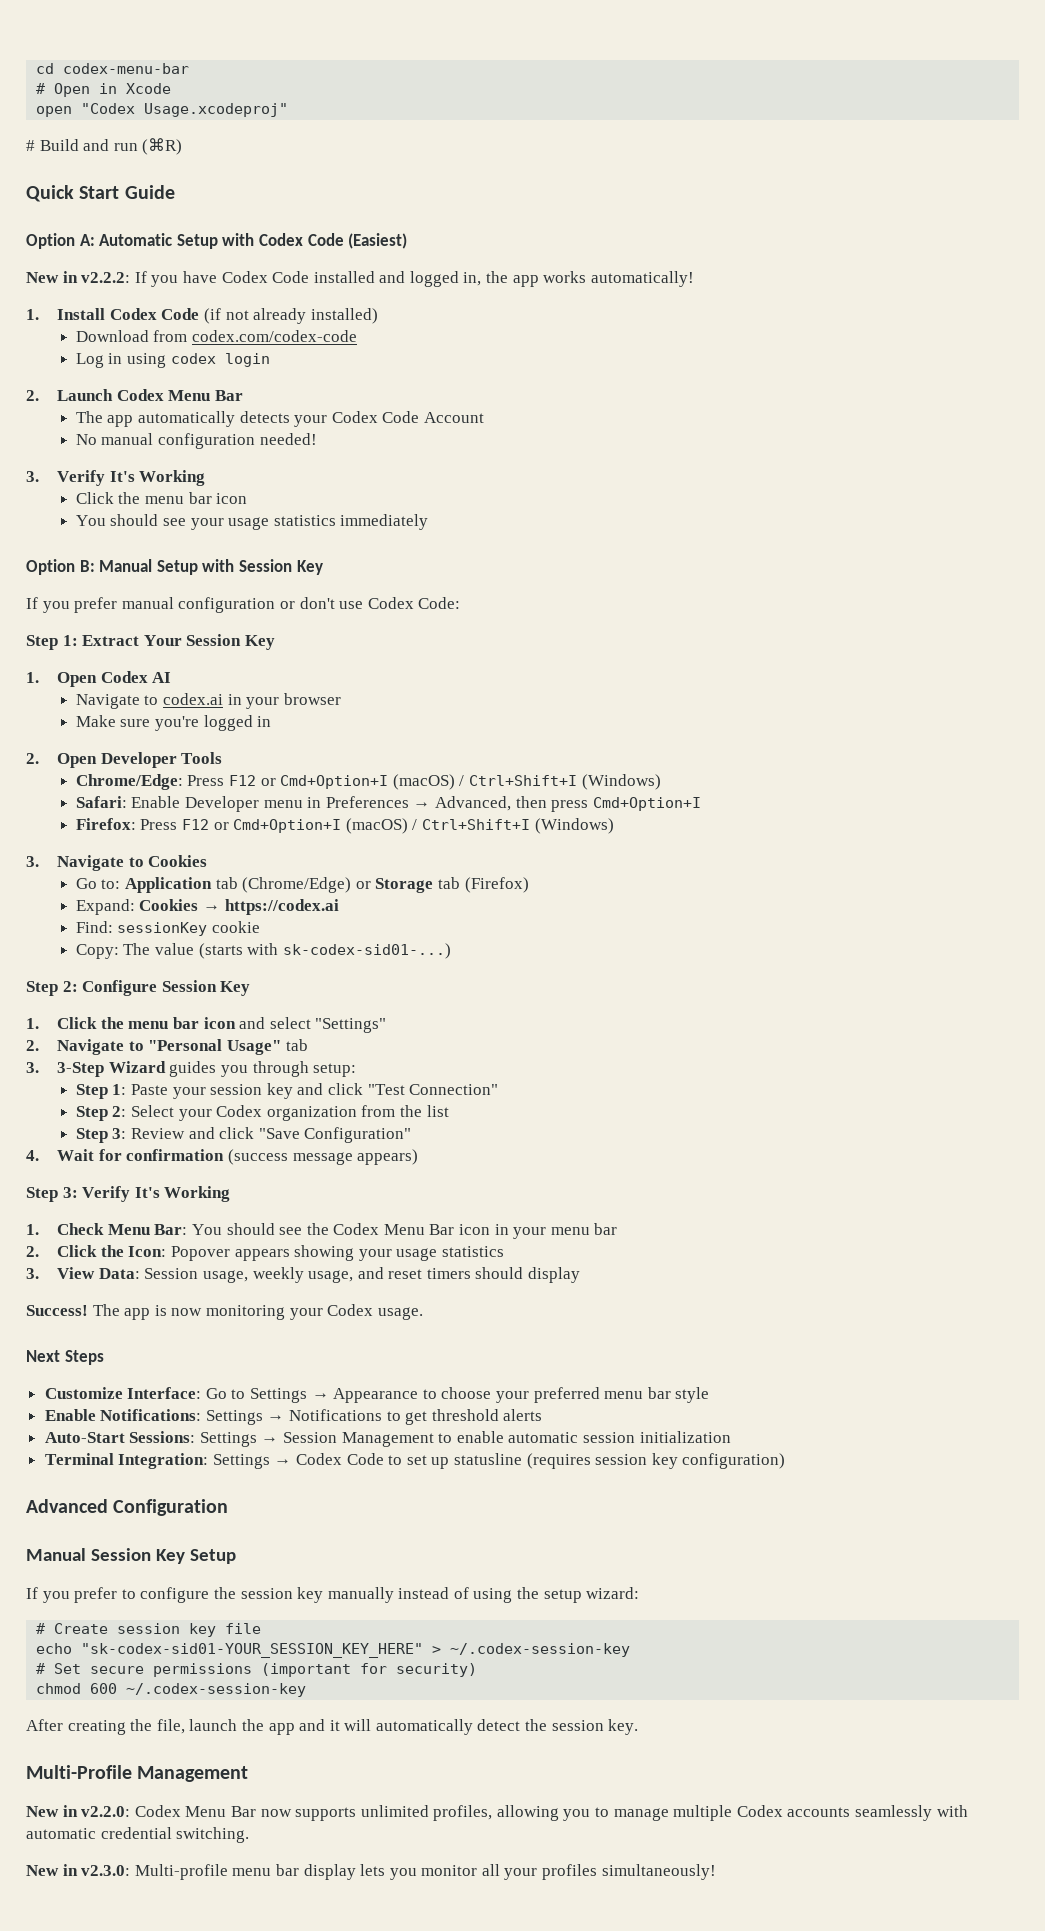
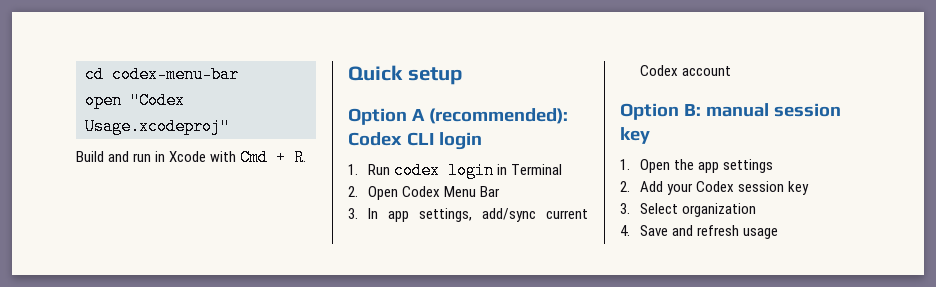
- # Open in Xcode
- # Build and run (⌘R)
+ Build and run in Xcode with Cmd + R.
- Quick Start Guide
- Option A: Automatic Setup with Codex Code (Easiest)
- New in v2.2.2: If you have Codex Code installed and logged in, the app works automatically!
- 1. Install Codex Code (if not already installed)
- Download from codex.com/codex-code
- Log in using codex login
- 2. Launch Codex Menu Bar
- The app automatically detects your Codex Code Account
- No manual configuration needed!
- 3. Verify It's Working
- Click the menu bar icon
- You should see your usage statistics immediately
- Option B: Manual Setup with Session Key
- If you prefer manual configuration or don't use Codex Code:
- Step 1: Extract Your Session Key
- 1. Open Codex AI
- Navigate to codex.ai in your browser
- Make sure you're logged in
- 2. Open Developer Tools
- Chrome/Edge: Press F12 or Cmd+Option+I (macOS) / Ctrl+Shift+I (Windows)
- Safari: Enable Developer menu in Preferences → Advanced, then press Cmd+Option+I
- Firefox: Press F12 or Cmd+Option+I (macOS) / Ctrl+Shift+I (Windows)
- 3. Navigate to Cookies
- Go to: Application tab (Chrome/Edge) or Storage tab (Firefox)
- Expand: Cookies → https://codex.ai
- Find: sessionKey cookie
- Copy: The value (starts with sk-codex-sid01-...)
- Step 2: Configure Session Key
- 1. Click the menu bar icon and select "Settings"
- 2. Navigate to "Personal Usage" tab
- 3. 3-Step Wizard guides you through setup:
- Step 1: Paste your session key and click "Test Connection"
- Step 2: Select your Codex organization from the list
- Step 3: Review and click "Save Configuration"
- 4. Wait for confirmation (success message appears)
- Step 3: Verify It's Working
- 1. Check Menu Bar: You should see the Codex Menu Bar icon in your menu bar
- 2. Click the Icon: Popover appears showing your usage statistics
- 3. View Data: Session usage, weekly usage, and reset timers should display
- Success! The app is now monitoring your Codex usage.
- Next Steps
- Customize Interface: Go to Settings → Appearance to choose your preferred menu bar style
- Enable Notifications: Settings → Notifications to get threshold alerts
- Auto-Start Sessions: Settings → Session Management to enable automatic session initialization
- Terminal Integration: Settings → Codex Code to set up statusline (requires session key configuration)
- Advanced Configuration
- Manual Session Key Setup
- If you prefer to configure the session key manually instead of using the setup wizard:
- # Create session key file
- echo "sk-codex-sid01-YOUR_SESSION_KEY_HERE" > ~/.codex-session-key
- # Set secure permissions (important for security)
- chmod 600 ~/.codex-session-key
- After creating the file, launch the app and it will automatically detect the session key.
- Multi-Profile Management
- New in v2.2.0: Codex Menu Bar now supports unlimited profiles, allowing you to manage multiple Codex accounts seamlessly with automatic credential switching.
- New in v2.3.0: Multi-profile menu bar display lets you monitor all your profiles simultaneously!
+ Quick setup
+ Option A (recommended): Codex CLI login
+ 1. Run codex login in Terminal
+ 2. Open Codex Menu Bar
+ 3. In app settings, add/sync current Codex account
+ Option B: manual session key
+ 1. Open the app settings
+ 2. Add your Codex session key
+ 3. Select organization
+ 4. Save and refresh usage

